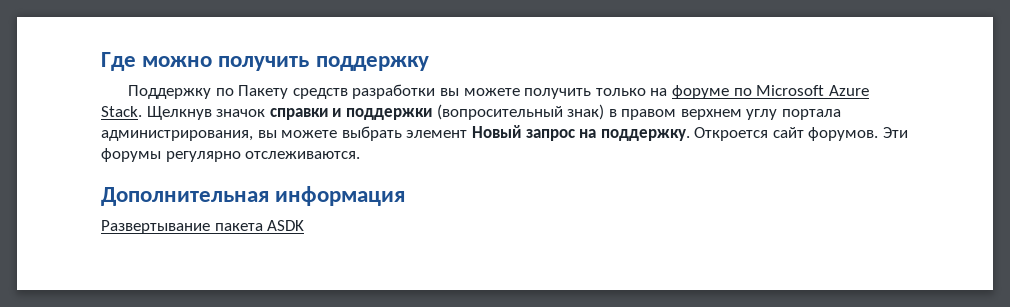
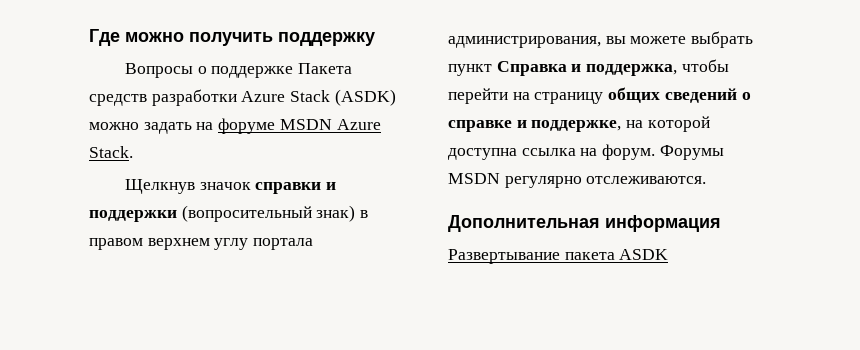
- Поддержку по Пакету средств разработки вы можете получить только на форуме по Microsoft Azure Stack. Щелкнув значок справки и поддержки (вопросительный знак) в правом верхнем углу портала администрирования, вы можете выбрать элемент Новый запрос на поддержку. Откроется сайт форумов. Эти форумы регулярно отслеживаются.
+ Вопросы о поддержке Пакета средств разработки Azure Stack (ASDK) можно задать на форуме MSDN Azure Stack.
+ Щелкнув значок справки и поддержки (вопросительный знак) в правом верхнем углу портала администрирования, вы можете выбрать пункт Справка и поддержка, чтобы перейти на страницу общих сведений о справке и поддержке, на которой доступна ссылка на форум. Форумы MSDN регулярно отслеживаются.

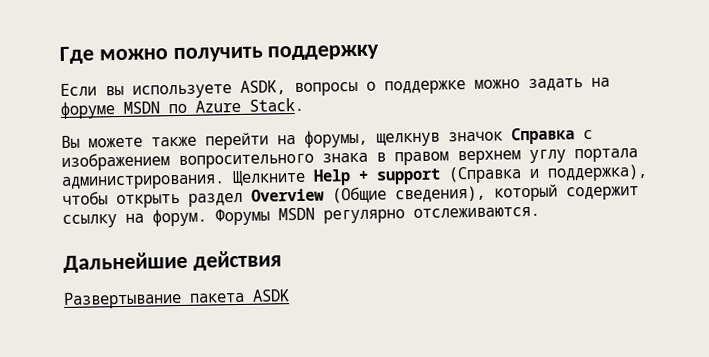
- Вопросы о поддержке Пакета средств разработки Azure Stack (ASDK) можно задать на форуме MSDN Azure Stack.
+ Если вы используете ASDK, вопросы о поддержке можно задать на форуме MSDN по Azure Stack.
- Щелкнув значок справки и поддержки (вопросительный знак) в правом верхнем углу портала администрирования, вы можете выбрать пункт Справка и поддержка, чтобы перейти на страницу общих сведений о справке и поддержке, на которой доступна ссылка на форум.
+ Вы можете также перейти на форумы, щелкнув значок Справка с изображением вопросительного знака в правом верхнем углу портала администрирования. Щелкните Help + support (Справка и поддержка), чтобы открыть раздел Overview (Общие сведения), который содержит ссылку на форум.
- Дополнительная информация
+ Дальнейшие действия

